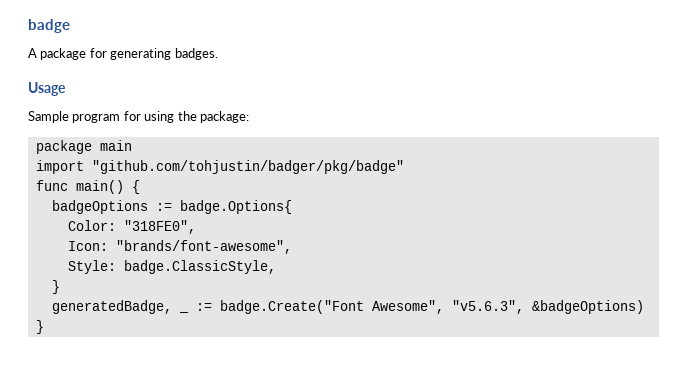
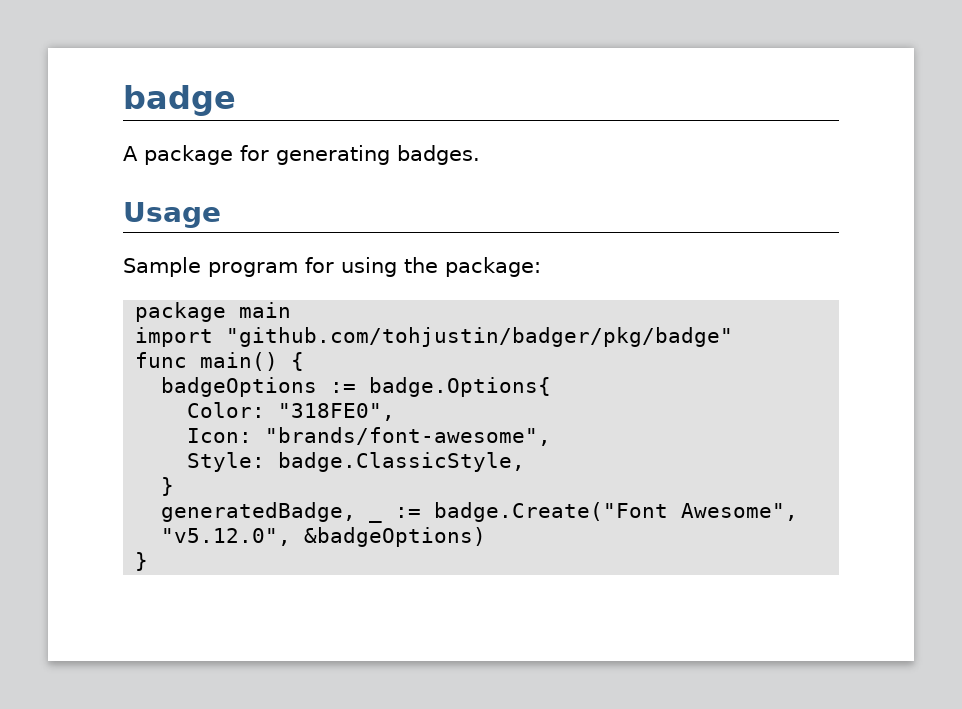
- generatedBadge, _ := badge.Create("Font Awesome", "v5.6.3", &badgeOptions)
+ generatedBadge, _ := badge.Create("Font Awesome", "v5.12.0", &badgeOptions)

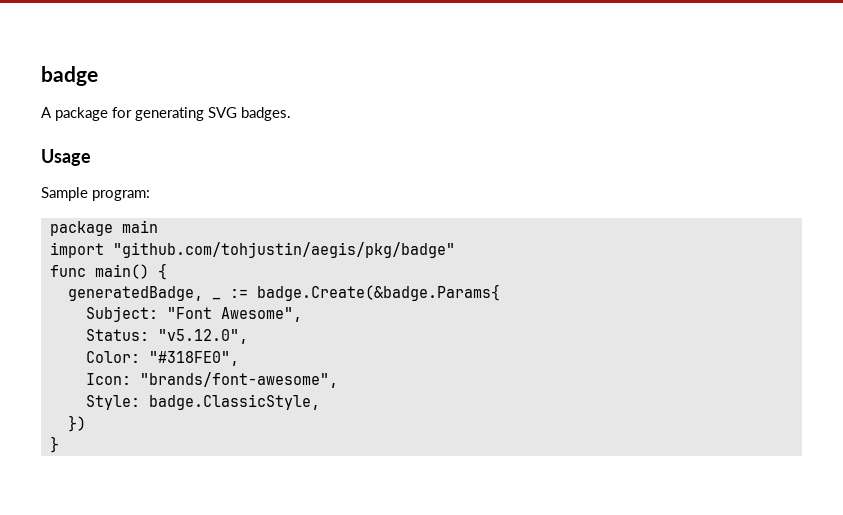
- A package for generating badges.
+ A package for generating SVG badges.
- Sample program for using the package:
+ Sample program:
- import "github.com/tohjustin/badger/pkg/badge"
+ import "github.com/tohjustin/aegis/pkg/badge"
- badgeOptions := badge.Options{
+ generatedBadge, _ := badge.Create(&badge.Params{
+ Subject: "Font Awesome",
+ Status: "v5.12.0",
- Color: "318FE0",
+ Color: "#318FE0",
  Style: badge.ClassicStyle,
- }
- generatedBadge, _ := badge.Create("Font Awesome", "v5.12.0", &badgeOptions)
+ })

